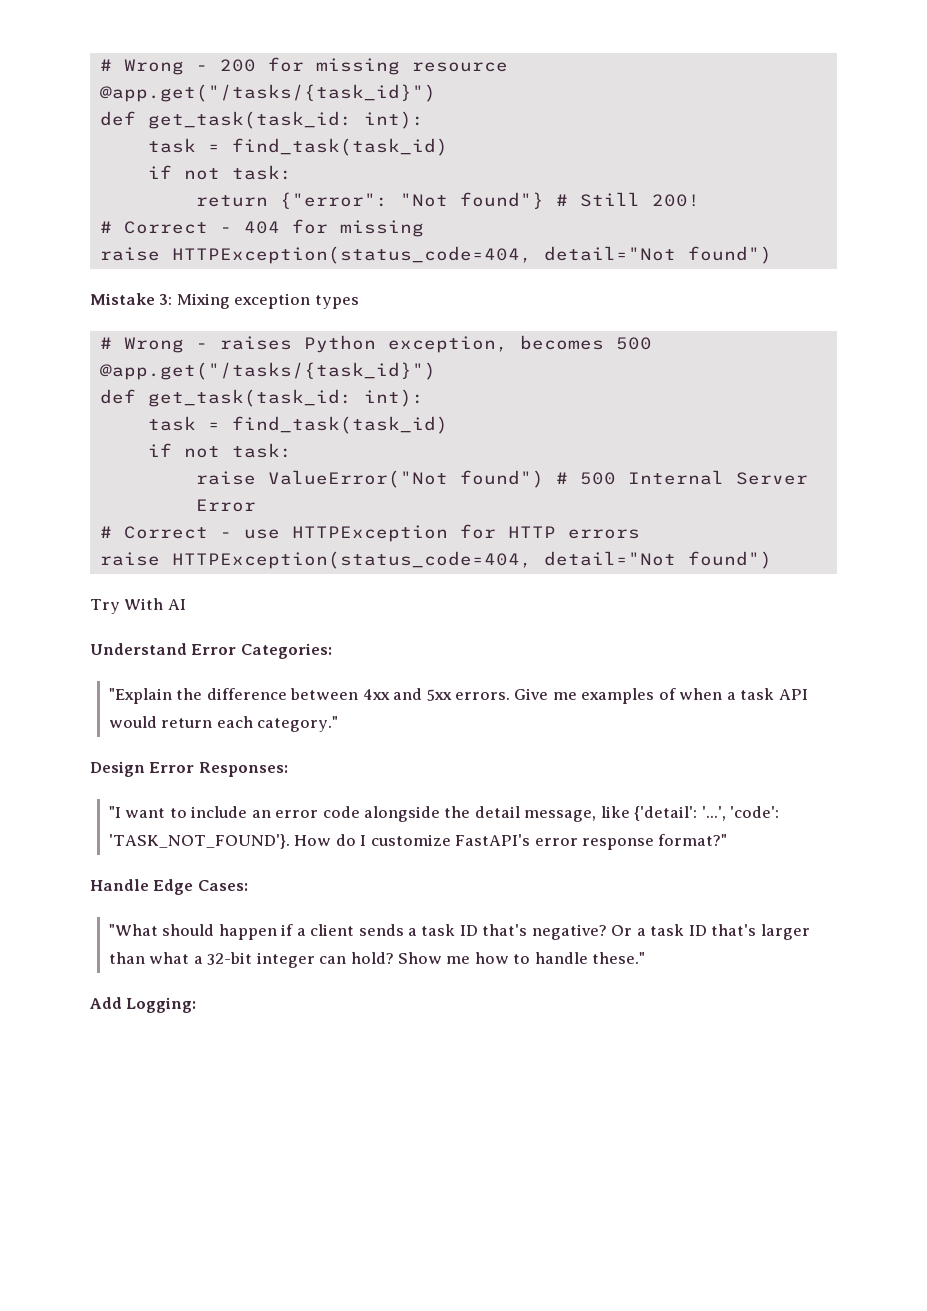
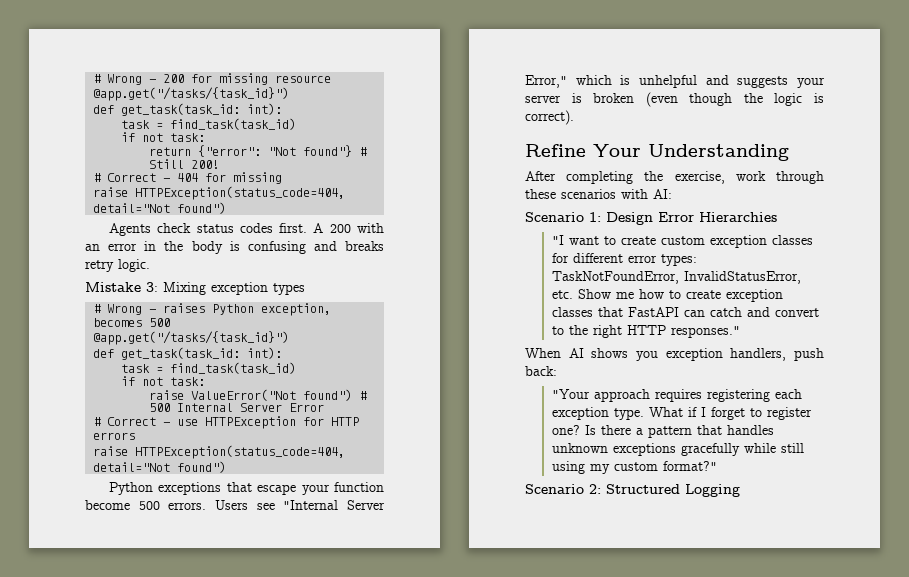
+ Agents check status codes first. A 200 with an error in the body is confusing and breaks retry logic.
- Try With AI
- Understand Error Categories:
- "Explain the difference between 4xx and 5xx errors. Give me examples of when a task API would return each category."
- Design Error Responses:
+ Python exceptions that escape your function become 500 errors. Users see "Internal Server Error," which is unhelpful and suggests your server is broken (even though the logic is correct).
+ Refine Your Understanding
+ After completing the exercise, work through these scenarios with AI:
+ Scenario 1: Design Error Hierarchies
- "I want to include an error code alongside the detail message, like {'detail': '...', 'code': 'TASK_NOT_FOUND'}. How do I customize FastAPI's error response format?"
- Handle Edge Cases:
- "What should happen if a client sends a task ID that's negative? Or a task ID that's larger than what a 32-bit integer can hold? Show me how to handle these."
- Add Logging:
+ "I want to create custom exception classes for different error types: TaskNotFoundError, InvalidStatusError, etc. Show me how to create exception classes that FastAPI can catch and convert to the right HTTP responses."
+ When AI shows you exception handlers, push back:
+ "Your approach requires registering each exception type. What if I forget to register one? Is there a pattern that handles unknown exceptions gracefully while still using my custom format?"
+ Scenario 2: Structured Logging

